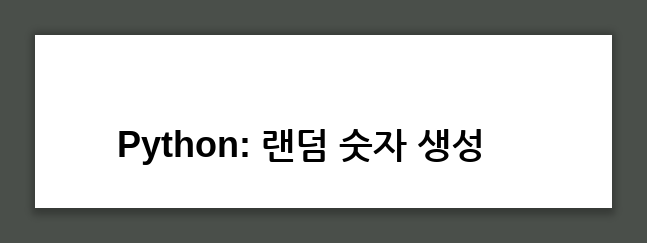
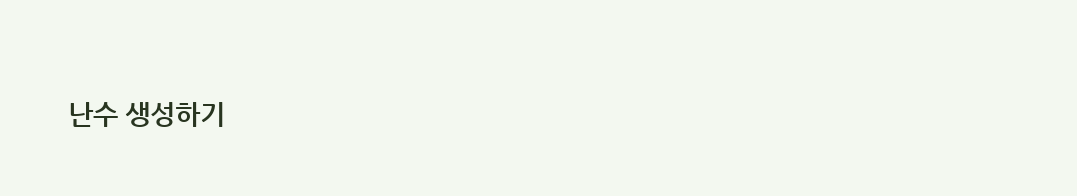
- Python: 랜덤 숫자 생성
+ 난수 생성하기

